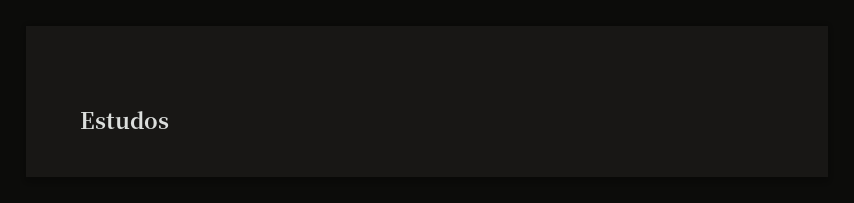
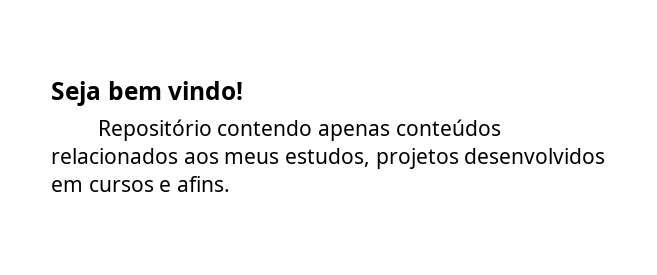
- Estudos
+ Seja bem vindo!
+ Repositório contendo apenas conteúdos relacionados aos meus estudos, projetos desenvolvidos em cursos e afins.

